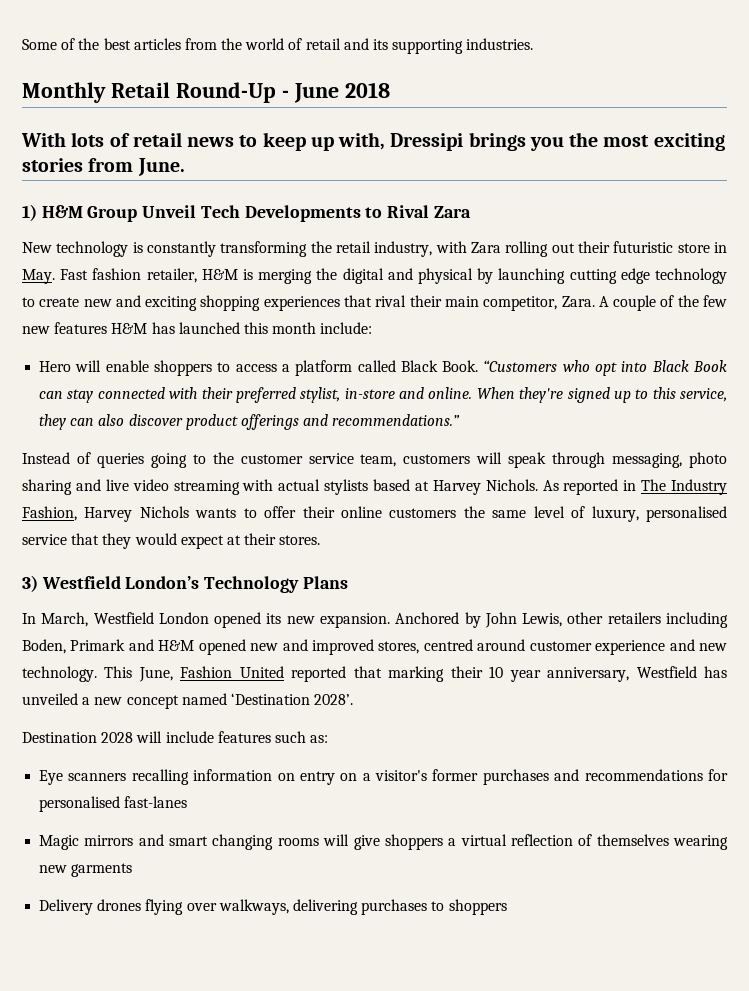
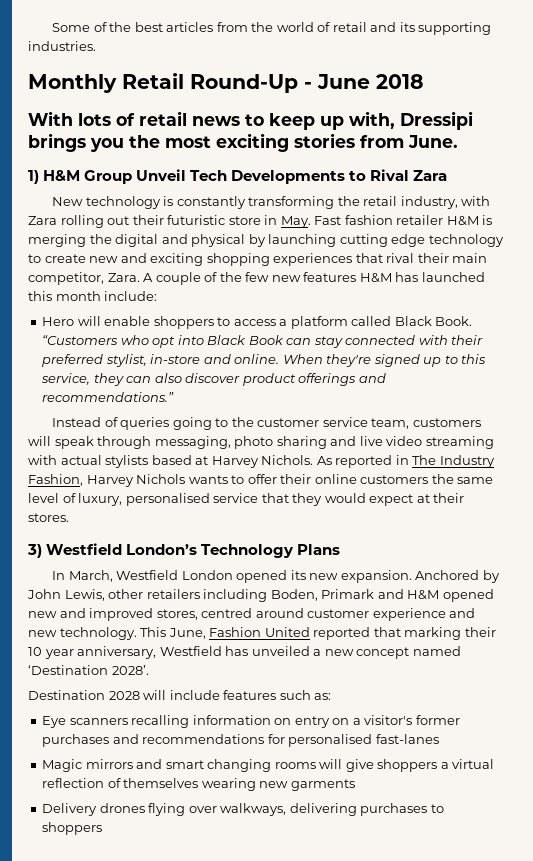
- New technology is constantly transforming the retail industry, with Zara rolling out their futuristic store in May. Fast fashion retailer, H&M is merging the digital and physical by launching cutting edge technology to create new and exciting shopping experiences that rival their main competitor, Zara.
+ New technology is constantly transforming the retail industry, with Zara rolling out their futuristic store in May. Fast fashion retailer H&M is merging the digital and physical by launching cutting edge technology to create new and exciting shopping experiences that rival their main competitor, Zara.

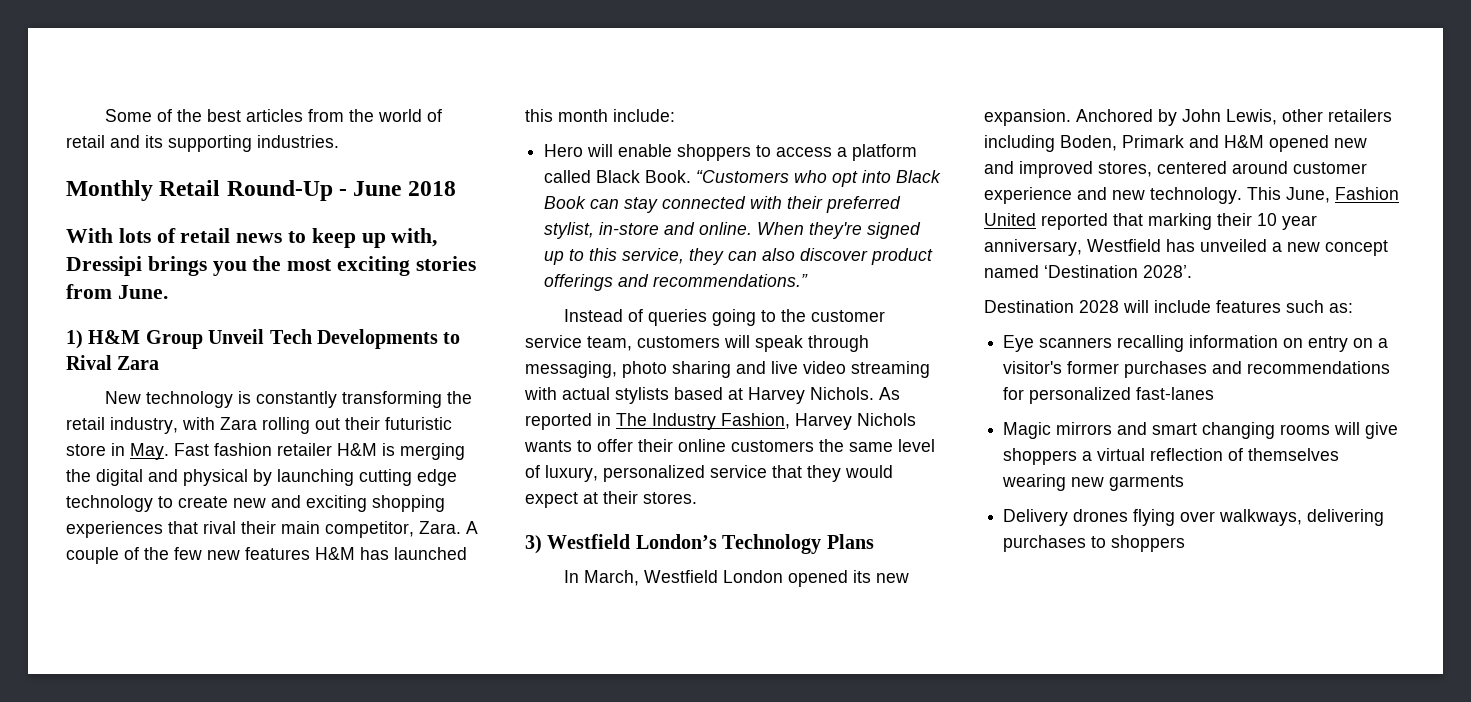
- As reported in The Industry Fashion, Harvey Nichols wants to offer their online customers the same level of luxury, personalised service that they would expect at their stores.
+ As reported in The Industry Fashion, Harvey Nichols wants to offer their online customers the same level of luxury, personalized service that they would expect at their stores.
- Anchored by John Lewis, other retailers including Boden, Primark and H&M opened new and improved stores, centred around customer experience and new technology.
+ Anchored by John Lewis, other retailers including Boden, Primark and H&M opened new and improved stores, centered around customer experience and new technology.
- Eye scanners recalling information on entry on a visitor's former purchases and recommendations for personalised fast-lanes
+ Eye scanners recalling information on entry on a visitor's former purchases and recommendations for personalized fast-lanes

